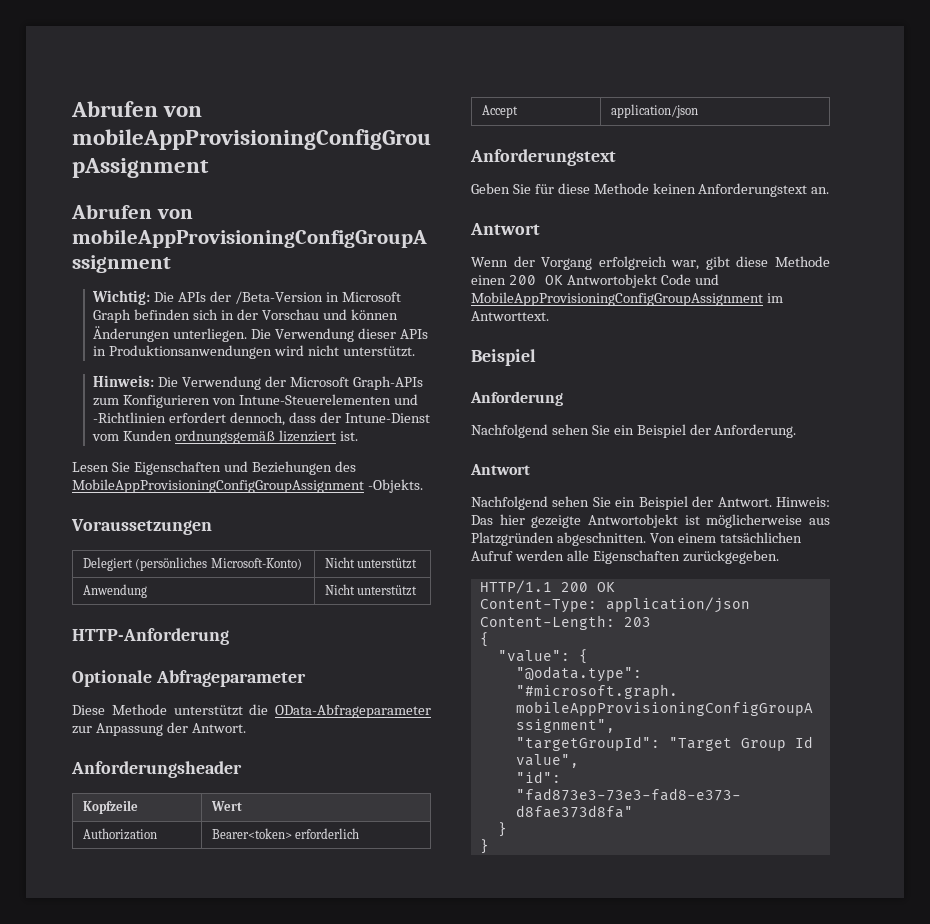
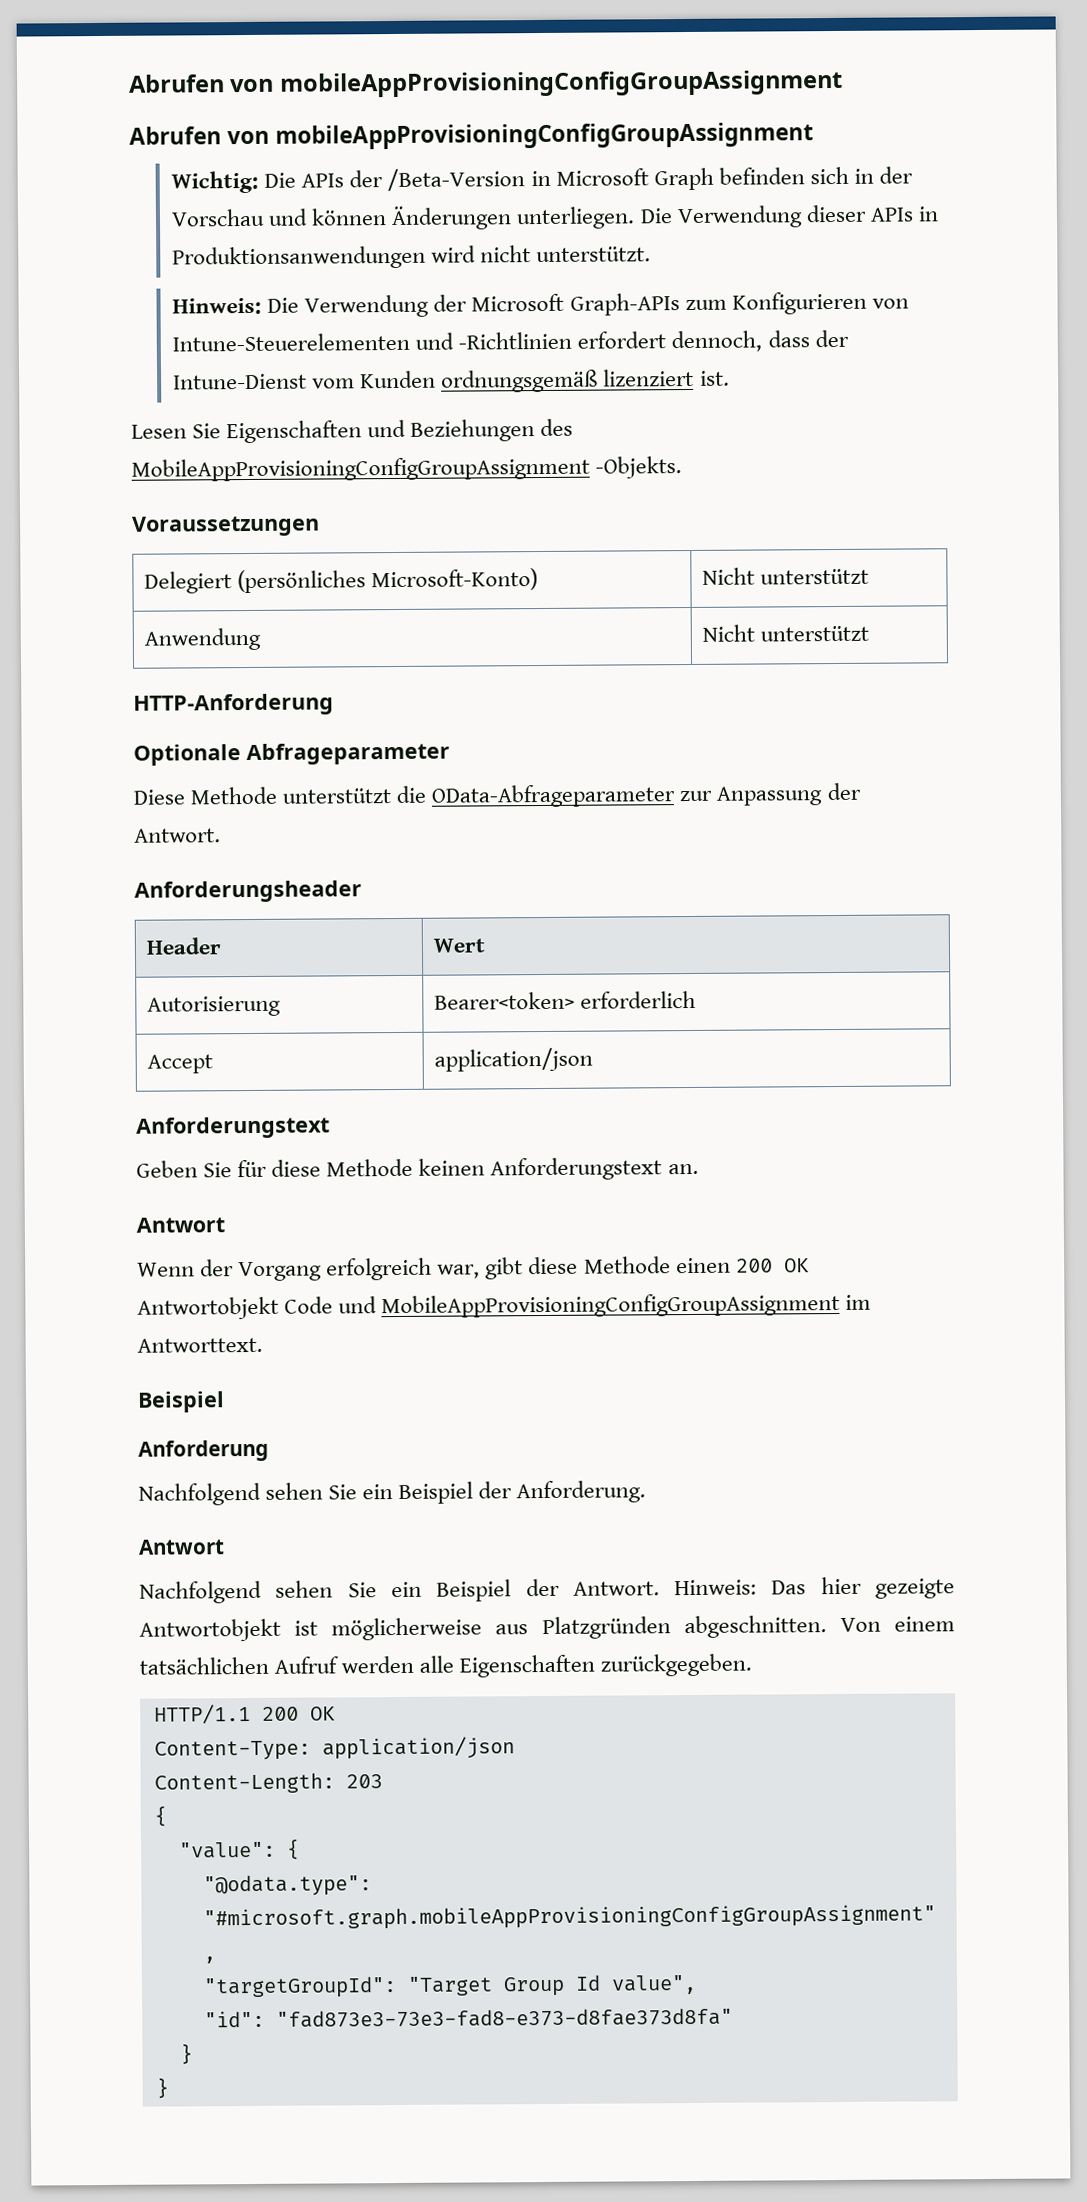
- Kopfzeile | Wert
+ Header | Wert
- Authorization | Bearer<token> erforderlich
+ Autorisierung | Bearer<token> erforderlich

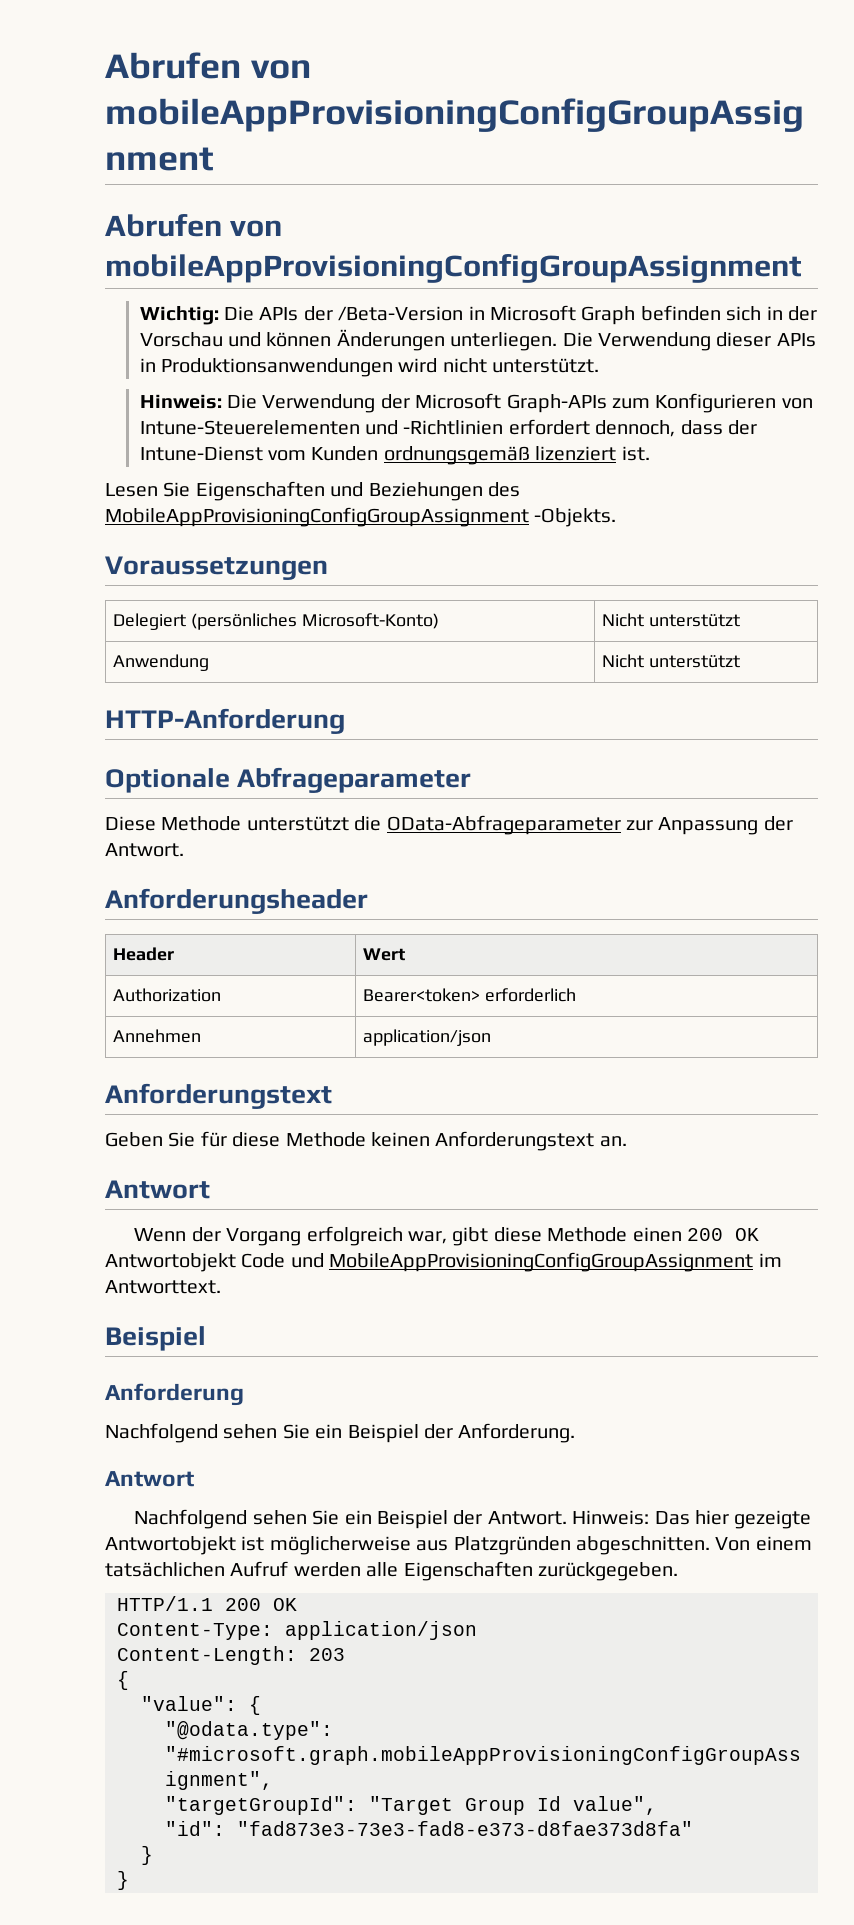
- Autorisierung | Bearer<token> erforderlich
+ Authorization | Bearer<token> erforderlich
- Accept | application/json
+ Annehmen | application/json

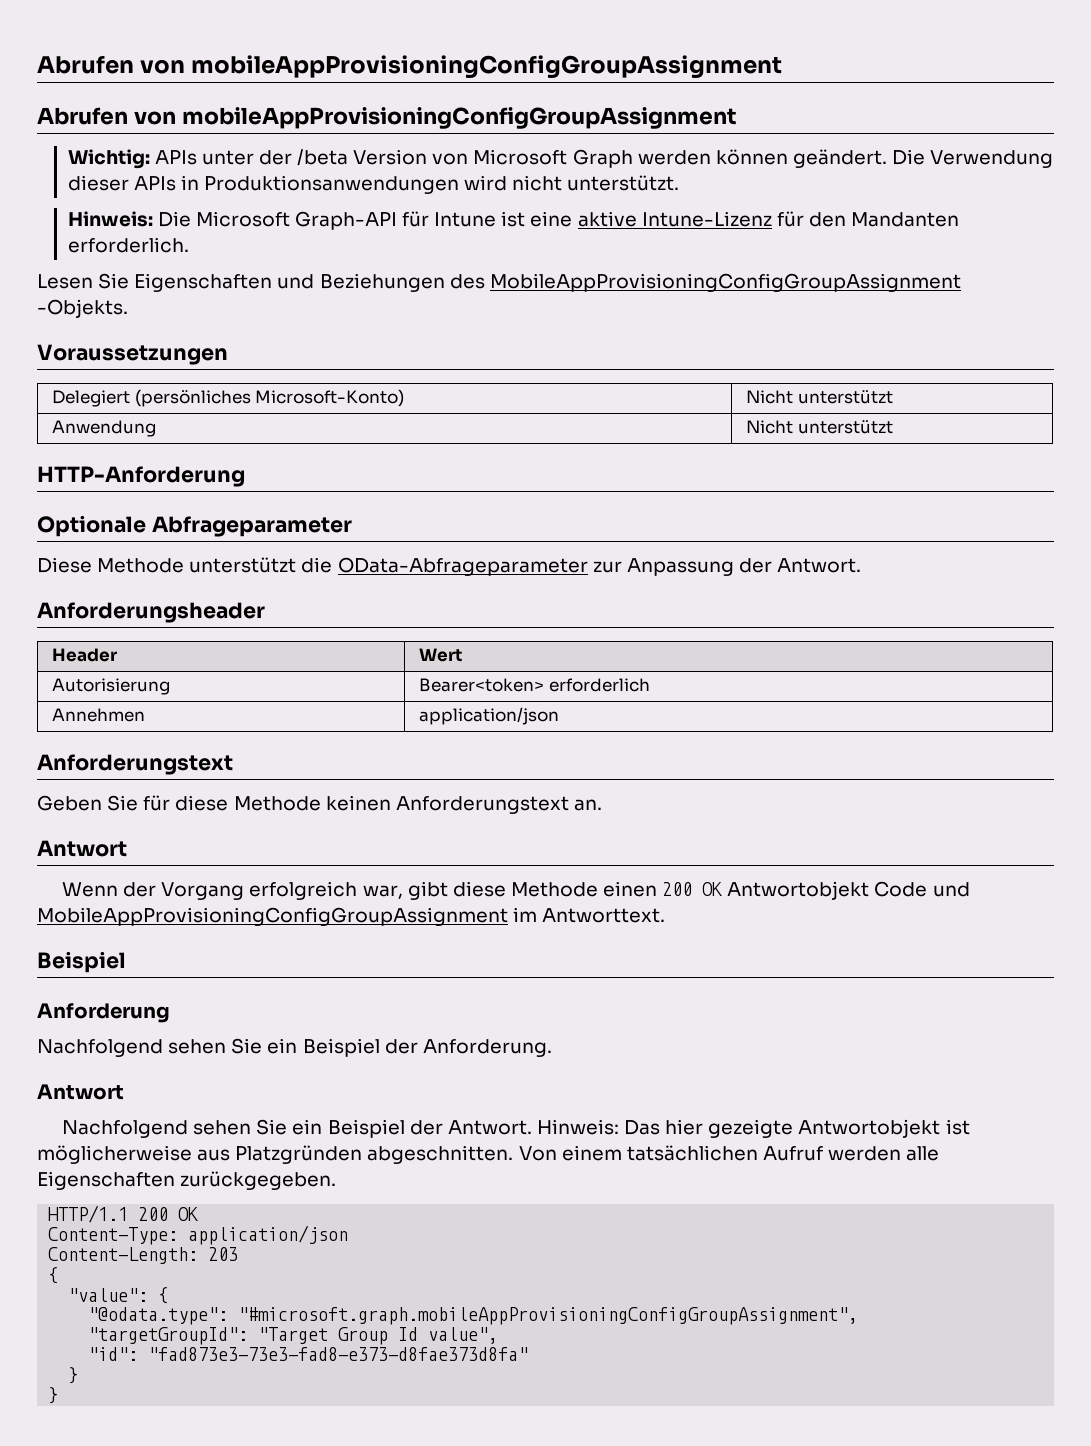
- Wichtig: Die APIs der /Beta-Version in Microsoft Graph befinden sich in der Vorschau und können Änderungen unterliegen.
+ Wichtig: APIs unter der /beta Version von Microsoft Graph werden können geändert.
- Hinweis: Die Verwendung der Microsoft Graph-APIs zum Konfigurieren von Intune-Steuerelementen und -Richtlinien erfordert dennoch, dass der Intune-Dienst vom Kunden ordnungsgemäß lizenziert ist.
+ Hinweis: Die Microsoft Graph-API für Intune ist eine aktive Intune-Lizenz für den Mandanten erforderlich.
- Authorization | Bearer<token> erforderlich
+ Autorisierung | Bearer<token> erforderlich

